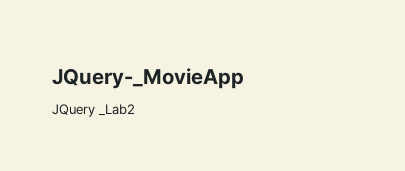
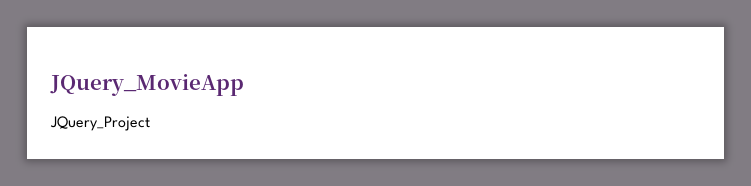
- JQuery-_MovieApp
- JQuery _Lab2
+ JQuery_MovieApp
+ JQuery_Project

